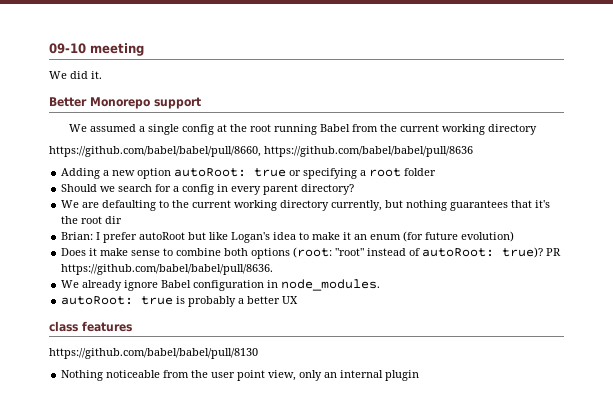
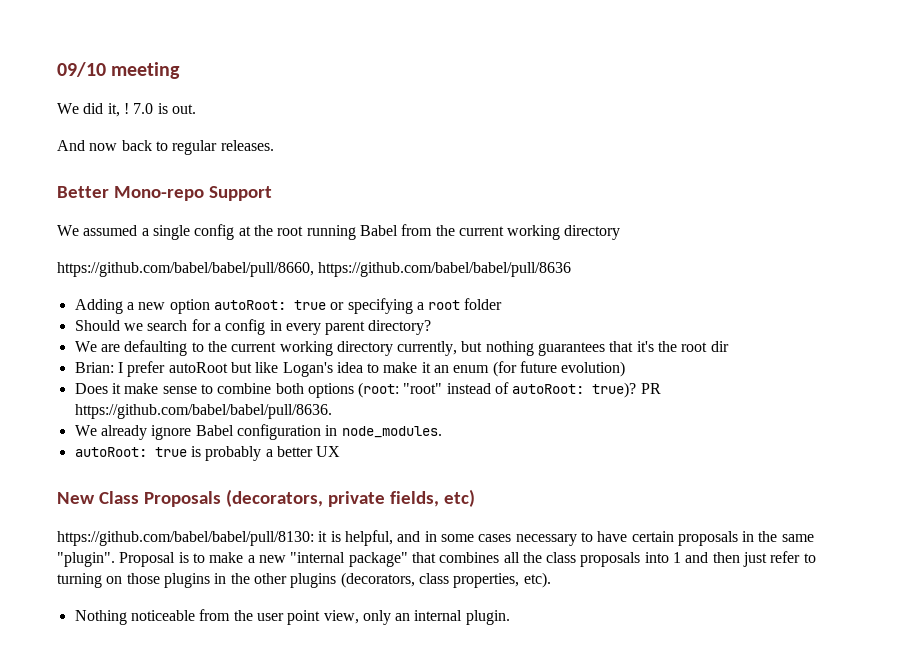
- 09-10 meeting
+ 09/10 meeting
- We did it.
+ We did it, ! 7.0 is out.
+ And now back to regular releases.
- Better Monorepo support
+ Better Mono-repo Support
- class features
- https://github.com/babel/babel/pull/8130
+ New Class Proposals (decorators, private fields, etc)
+ https://github.com/babel/babel/pull/8130: it is helpful, and in some cases necessary to have certain proposals in the same "plugin". Proposal is to make a new "internal package" that combines all the class proposals into 1 and then just refer to turning on those plugins in the other plugins (decorators, class properties, etc).
- Nothing noticeable from the user point view, only an internal plugin
+ Nothing noticeable from the user point view, only an internal plugin.

